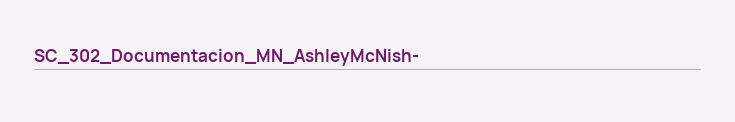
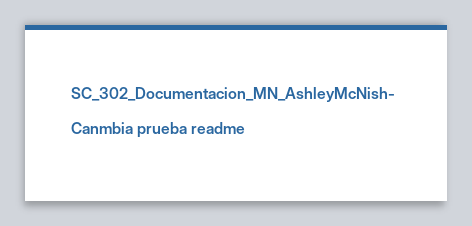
+ Canmbia prueba readme

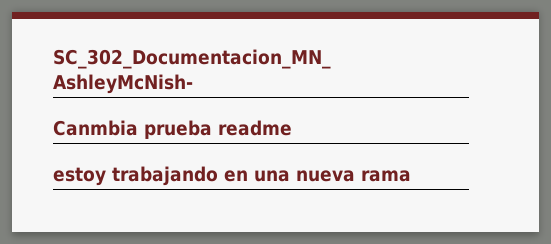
+ estoy trabajando en una nueva rama

